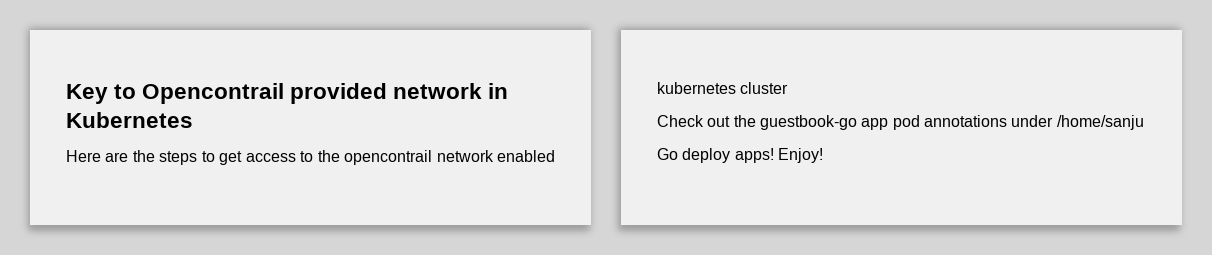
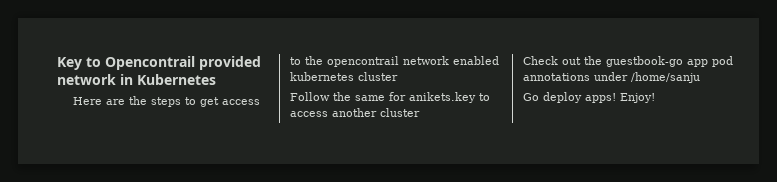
+ Follow the same for anikets.key to access another cluster

